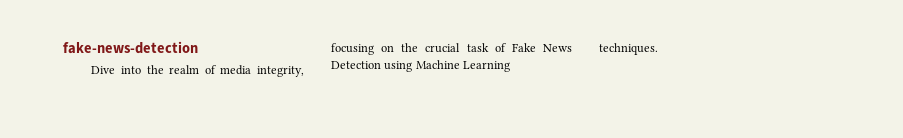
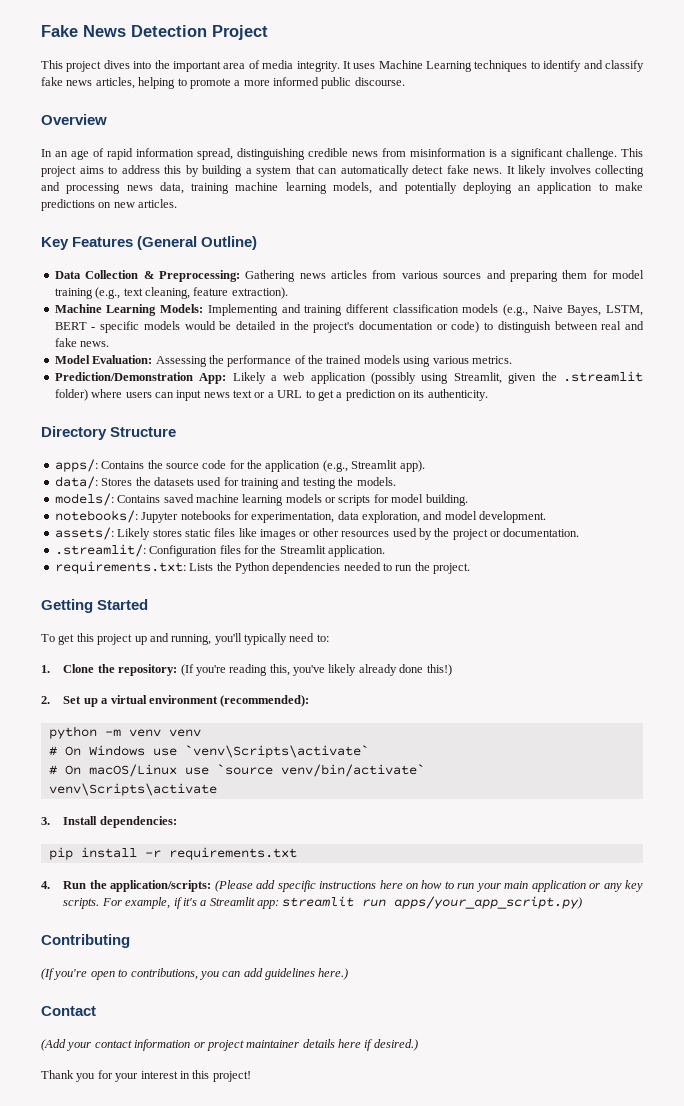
- fake-news-detection
- Dive into the realm of media integrity, focusing on the crucial task of Fake News Detection using Machine Learning techniques.
+ Fake News Detection Project
+ This project dives into the important area of media integrity. It uses Machine Learning techniques to identify and classify fake news articles, helping to promote a more informed public discourse.
+ Overview
+ In an age of rapid information spread, distinguishing credible news from misinformation is a significant challenge. This project aims to address this by building a system that can automatically detect fake news. It likely involves collecting and processing news data, training machine learning models, and potentially deploying an application to make predictions on new articles.
+ Key Features (General Outline)
+ Data Collection & Preprocessing: Gathering news articles from various sources and preparing them for model training (e.g., text cleaning, feature extraction).
+ Machine Learning Models: Implementing and training different classification models (e.g., Naive Bayes, LSTM, BERT - specific models would be detailed in the project's documentation or code) to distinguish between real and fake news.
+ Model Evaluation: Assessing the performance of the trained models using various metrics.
+ Prediction/Demonstration App: Likely a web application (possibly using Streamlit, given the .streamlit folder) where users can input news text or a URL to get a prediction on its authenticity.
+ Directory Structure
+ apps/: Contains the source code for the application (e.g., Streamlit app).
+ data/: Stores the datasets used for training and testing the models.
+ models/: Contains saved machine learning models or scripts for model building.
+ notebooks/: Jupyter notebooks for experimentation, data exploration, and model development.
+ assets/: Likely stores static files like images or other resources used by the project or documentation.
+ .streamlit/: Configuration files for the Streamlit application.
+ requirements.txt: Lists the Python dependencies needed to run the project.
+ Getting Started
+ To get this project up and running, you'll typically need to:
+ 1. Clone the repository: (If you're reading this, you've likely already done this!)
+ 2. Set up a virtual environment (recommended):
+ python -m venv venv
+ # On Windows use `venv\Scripts\activate`
+ # On macOS/Linux use `source venv/bin/activate`
+ venv\Scripts\activate
+ 3. Install dependencies:
+ pip install -r requirements.txt
+ 4. Run the application/scripts: (Please add specific instructions here on how to run your main application or any key scripts. For example, if it's a Streamlit app: streamlit run apps/your_app_script.py)
+ Contributing
+ (If you're open to contributions, you can add guidelines here.)
+ Contact
+ (Add your contact information or project maintainer details here if desired.)
+ Thank you for your interest in this project!

